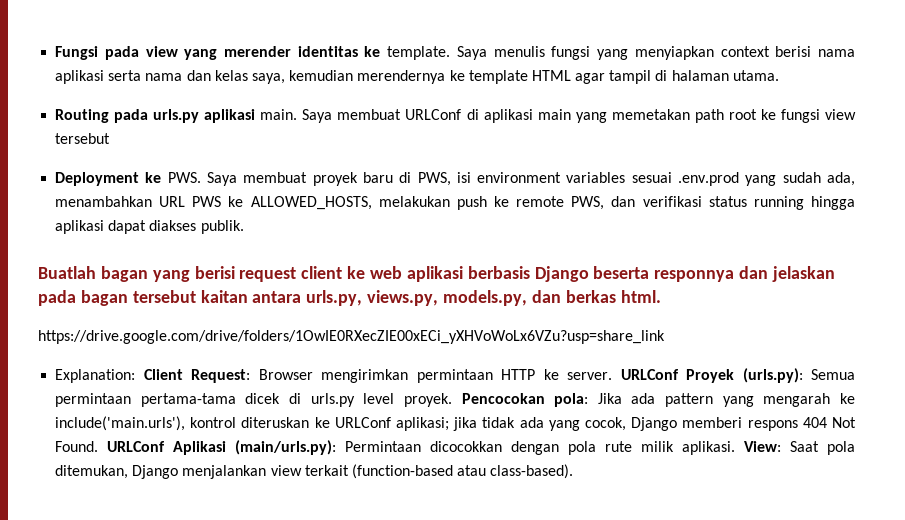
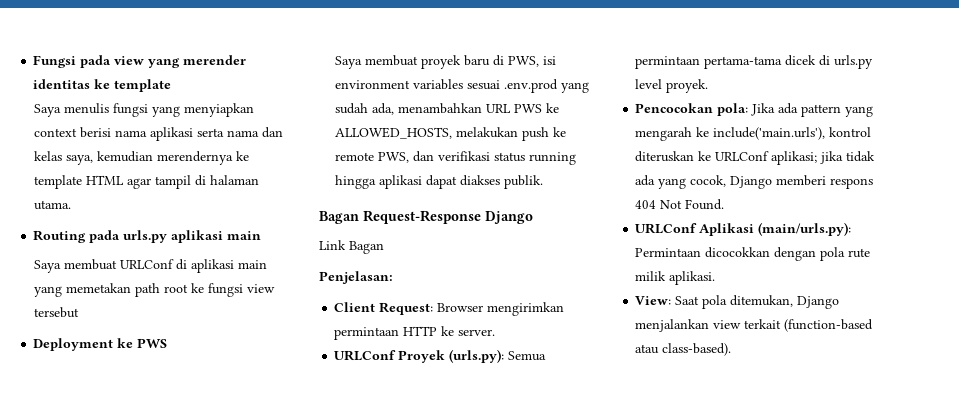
- Fungsi pada view yang merender identitas ke template. Saya menulis fungsi yang menyiapkan context berisi nama aplikasi serta nama dan kelas saya, kemudian merendernya ke template HTML agar tampil di halaman utama.
+ Fungsi pada view yang merender identitas ke template
+ Saya menulis fungsi yang menyiapkan context berisi nama aplikasi serta nama dan kelas saya, kemudian merendernya ke template HTML agar tampil di halaman utama.
- Routing pada urls.py aplikasi main. Saya membuat URLConf di aplikasi main yang memetakan path root ke fungsi view tersebut
+ Routing pada urls.py aplikasi main
+ Saya membuat URLConf di aplikasi main yang memetakan path root ke fungsi view tersebut
- Deployment ke PWS. Saya membuat proyek baru di PWS, isi environment variables sesuai .env.prod yang sudah ada, menambahkan URL PWS ke ALLOWED_HOSTS, melakukan push ke remote PWS, dan verifikasi status running hingga aplikasi dapat diakses publik.
+ Deployment ke PWS
+ Saya membuat proyek baru di PWS, isi environment variables sesuai .env.prod yang sudah ada, menambahkan URL PWS ke ALLOWED_HOSTS, melakukan push ke remote PWS, dan verifikasi status running hingga aplikasi dapat diakses publik.
- Buatlah bagan yang berisi request client ke web aplikasi berbasis Django beserta responnya dan jelaskan pada bagan tersebut kaitan antara urls.py, views.py, models.py, dan berkas html.
- https://drive.google.com/drive/folders/1OwIE0RXecZIE00xECi_yXHVoWoLx6VZu?usp=share_link
- Explanation: Client Request:
+ Bagan Request-Response Django
+ Link Bagan
+ Penjelasan:
+ Client Request:
- Browser mengirimkan permintaan HTTP ke server. URLConf Proyek (urls.py):
+ Browser mengirimkan permintaan HTTP ke server.
+ URLConf Proyek (urls.py):
- Semua permintaan pertama-tama dicek di urls.py level proyek. Pencocokan pola:
+ Semua permintaan pertama-tama dicek di urls.py level proyek.
+ Pencocokan pola:
- jika tidak ada yang cocok, Django memberi respons 404 Not Found. URLConf Aplikasi (main/urls.py):
+ jika tidak ada yang cocok, Django memberi respons 404 Not Found.
+ URLConf Aplikasi (main/urls.py):
- Permintaan dicocokkan dengan pola rute milik aplikasi. View:
+ Permintaan dicocokkan dengan pola rute milik aplikasi.
+ View:

